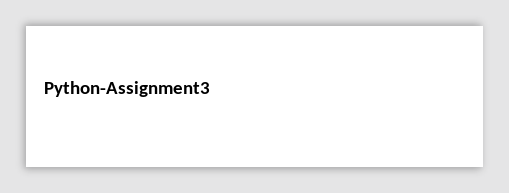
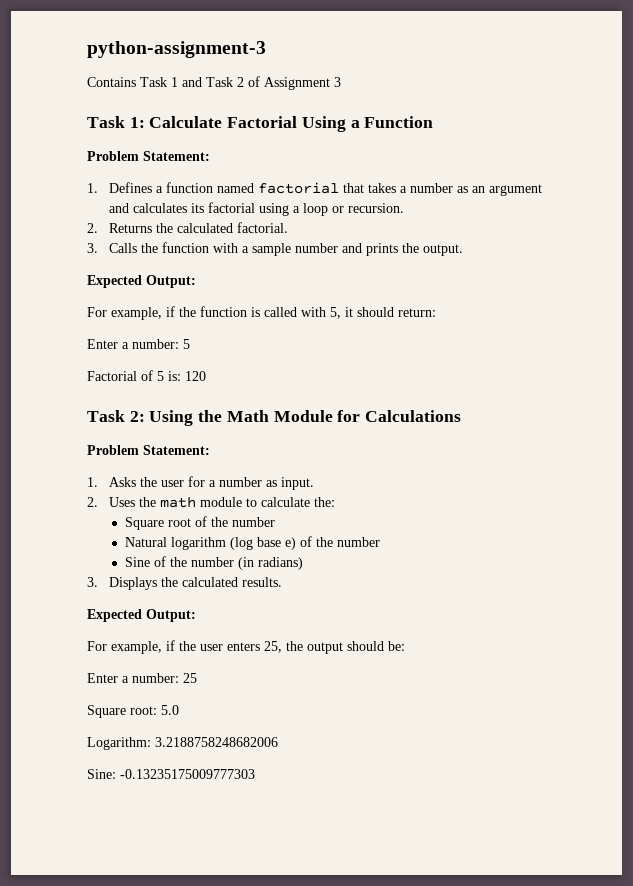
- Python-Assignment3
+ python-assignment-3
+ Contains Task 1 and Task 2 of Assignment 3
+ Task 1: Calculate Factorial Using a Function
+ Problem Statement:
+ 1. Defines a function named factorial that takes a number as an argument and calculates its factorial using a loop or recursion.
+ 2. Returns the calculated factorial.
+ 3. Calls the function with a sample number and prints the output.
+ Expected Output:
+ For example, if the function is called with 5, it should return:
+ Enter a number: 5
+ Factorial of 5 is: 120
+ Task 2: Using the Math Module for Calculations
+ Problem Statement:
+ 1. Asks the user for a number as input.
+ 2. Uses the math module to calculate the:
+ Square root of the number
+ Natural logarithm (log base e) of the number
+ Sine of the number (in radians)
+ 3. Displays the calculated results.
+ Expected Output:
+ For example, if the user enters 25, the output should be:
+ Enter a number: 25
+ Square root: 5.0
+ Logarithm: 3.2188758248682006
+ Sine: -0.13235175009777303

